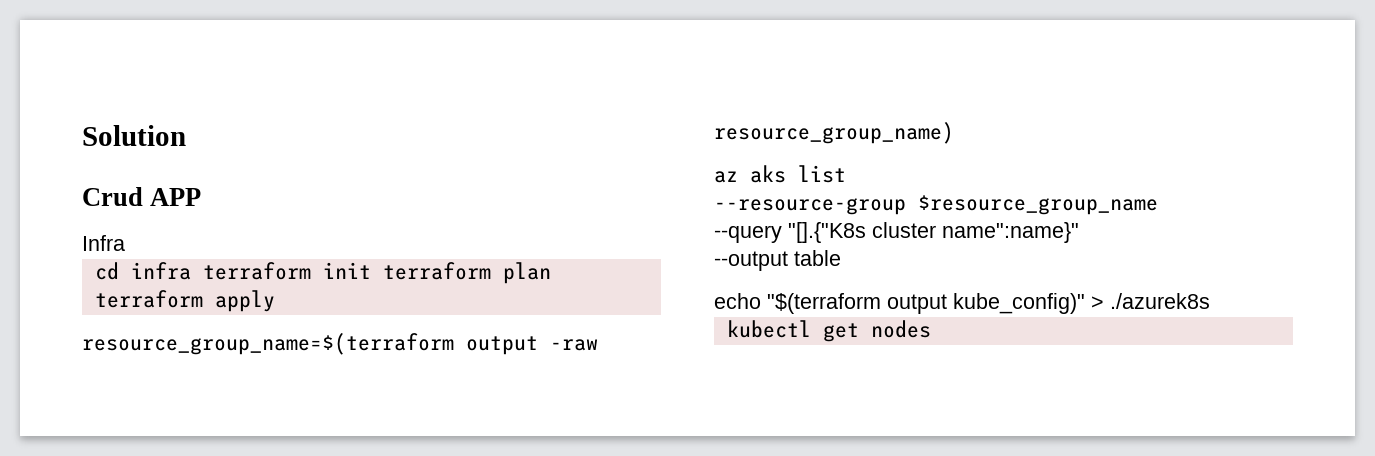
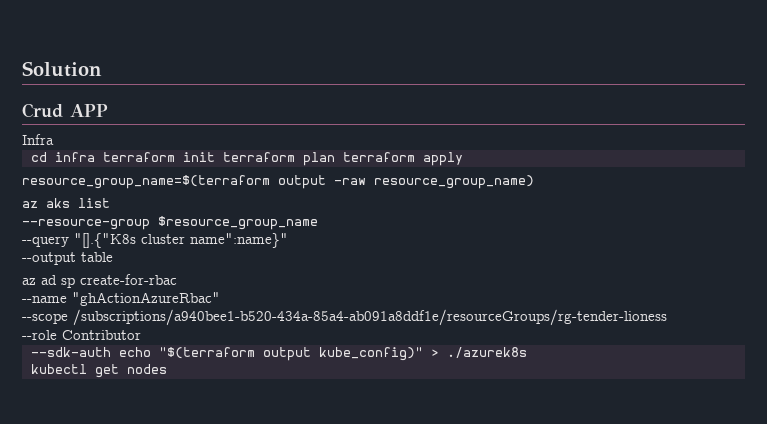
- echo "$(terraform output kube_config)" > ./azurek8s
+ az ad sp create-for-rbac
+ --name "ghActionAzureRbac"
+ --scope /subscriptions/a940bee1-b520-434a-85a4-ab091a8ddf1e/resourceGroups/rg-tender-lioness
+ --role Contributor
+ --sdk-auth echo "$(terraform output kube_config)" > ./azurek8s

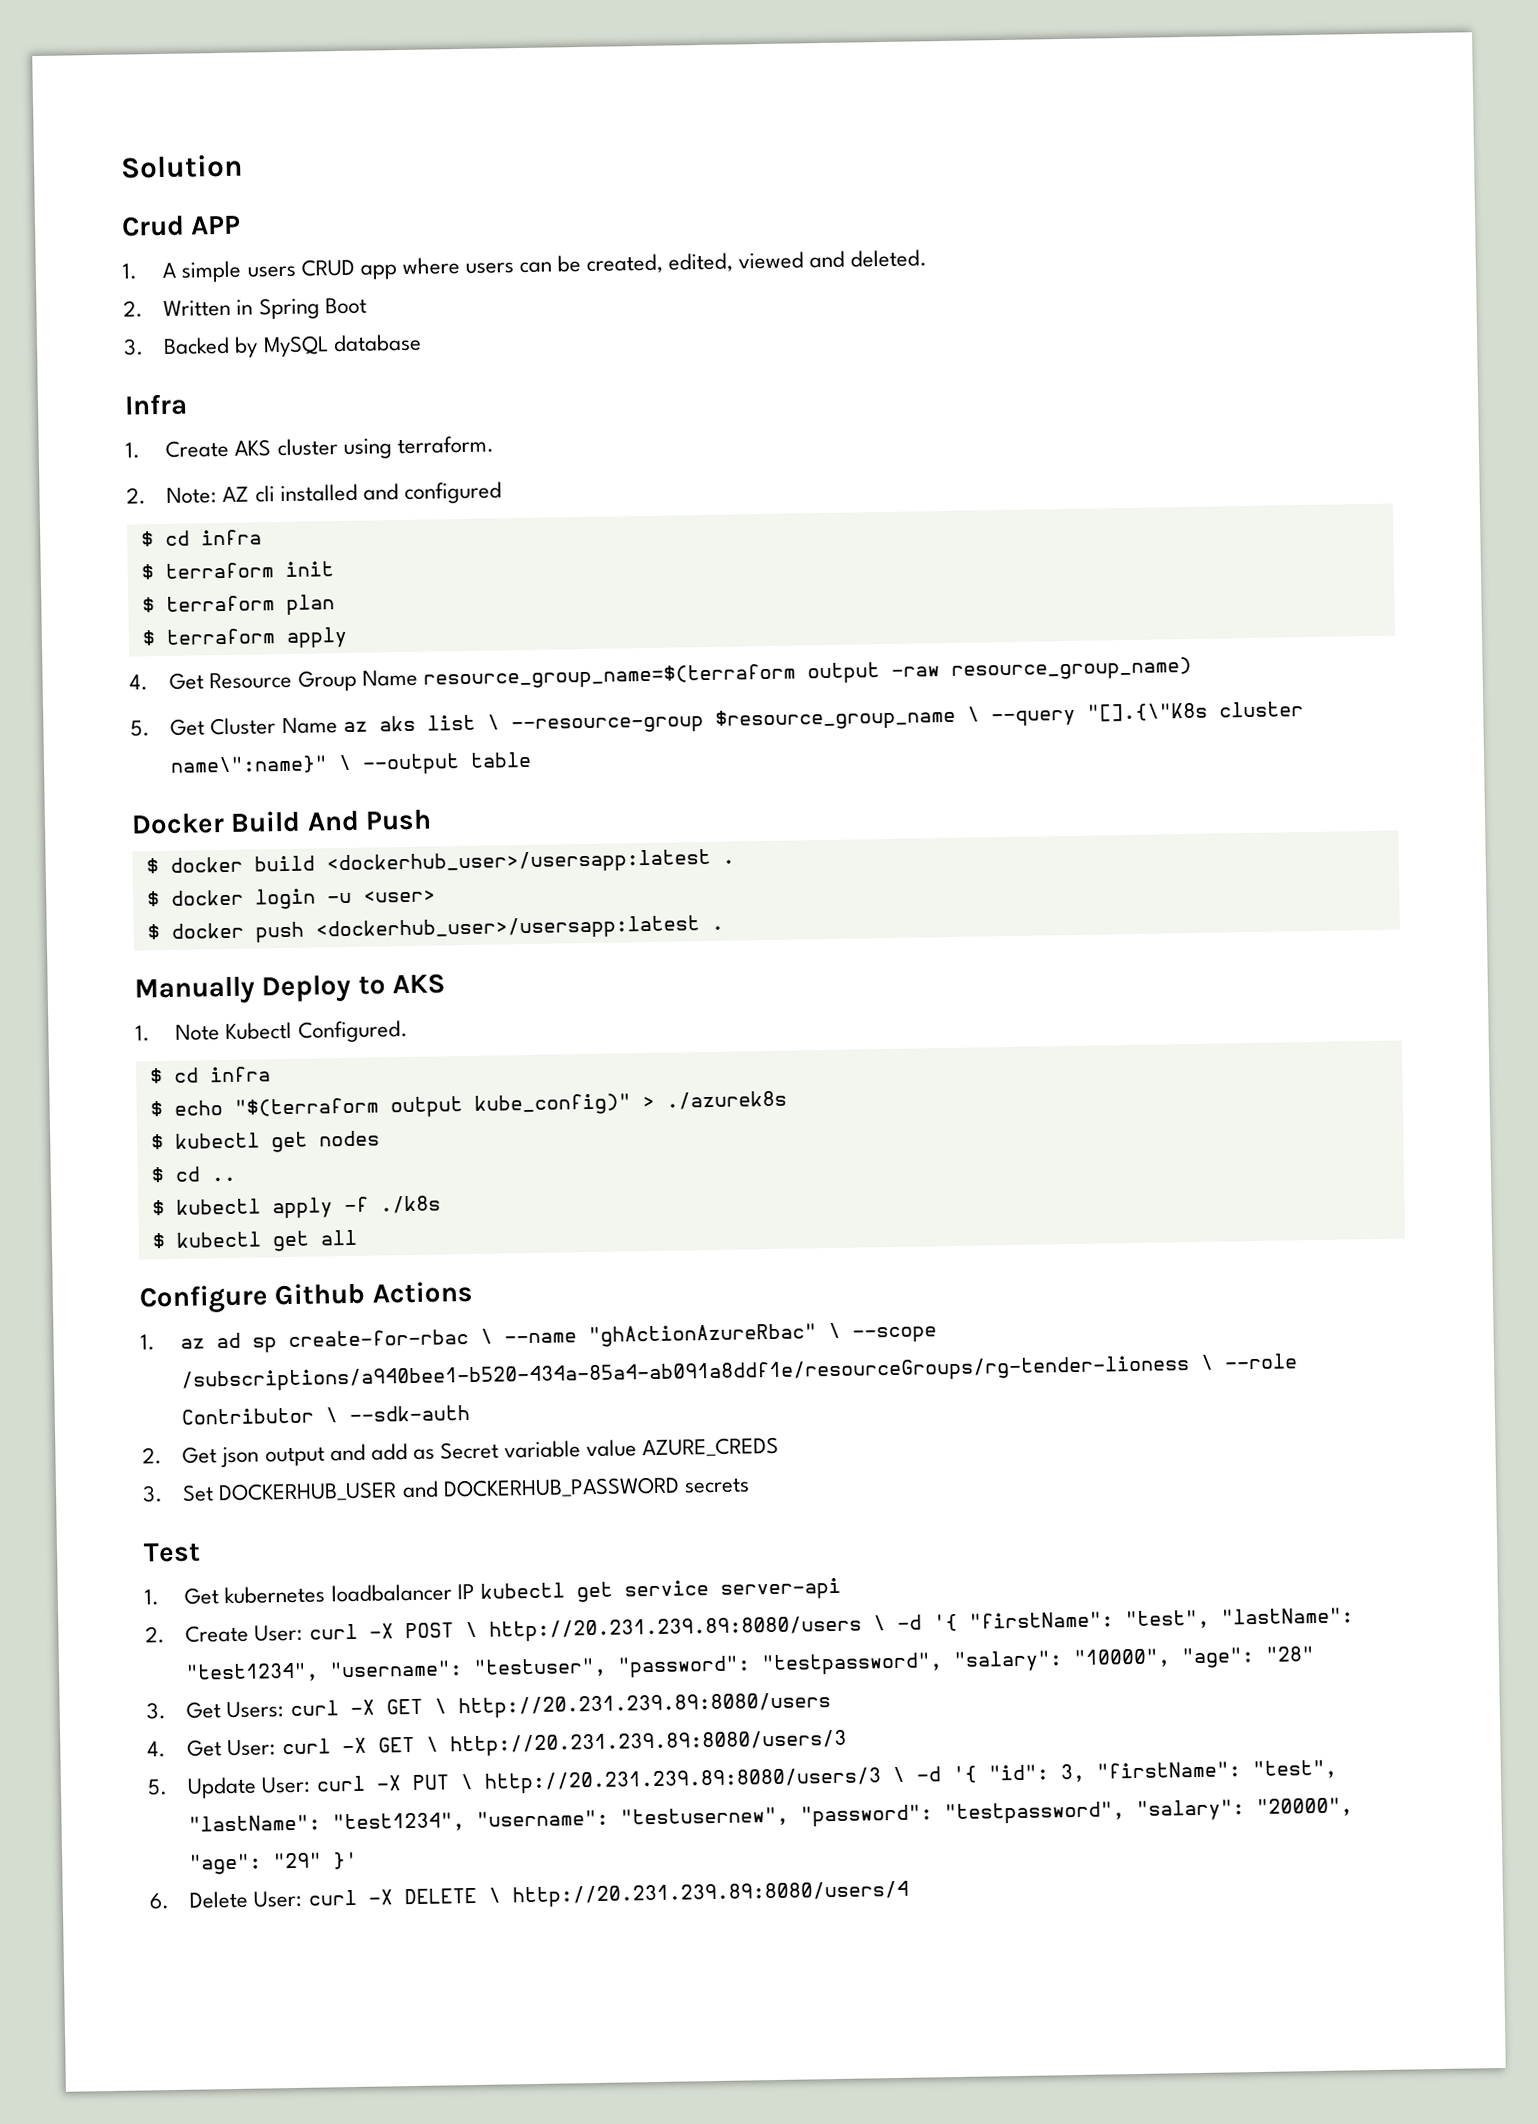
+ 1. A simple users CRUD app where users can be created, edited, viewed and deleted.
+ 2. Written in Spring Boot
+ 3. Backed by MySQL database
  Infra
- cd infra terraform init terraform plan terraform apply
+ 1. Create AKS cluster using terraform.
+ 2. Note: AZ cli installed and configured
+ $ cd infra
+ $ terraform init
+ $ terraform plan
+ $ terraform apply
- resource_group_name=$(terraform output -raw resource_group_name)
+ 4. Get Resource Group Name resource_group_name=$(terraform output -raw resource_group_name)
- az aks list
- --resource-group $resource_group_name
- --query "[].{"K8s cluster name":name}"
- --output table
- az ad sp create-for-rbac
- --name "ghActionAzureRbac"
- --scope /subscriptions/a940bee1-b520-434a-85a4-ab091a8ddf1e/resourceGroups/rg-tender-lioness
- --role Contributor
- --sdk-auth echo "$(terraform output kube_config)" > ./azurek8s
+ 5. Get Cluster Name az aks list \ --resource-group $resource_group_name \ --query "[].{\"K8s cluster name\":name}" \ --output table
+ Docker Build And Push
+ $ docker build <dockerhub_user>/usersapp:latest .
+ $ docker login -u <user>
+ $ docker push <dockerhub_user>/usersapp:latest .
+ Manually Deploy to AKS
+ 1. Note Kubectl Configured.
+ $ cd infra
+ $ echo "$(terraform output kube_config)" > ./azurek8s
- kubectl get nodes
+ $ kubectl get nodes
+ $ cd ..
+ $ kubectl apply -f ./k8s
+ $ kubectl get all
+ Configure Github Actions
+ 1. az ad sp create-for-rbac \ --name "ghActionAzureRbac" \ --scope /subscriptions/a940bee1-b520-434a-85a4-ab091a8ddf1e/resourceGroups/rg-tender-lioness \ --role Contributor \ --sdk-auth
+ 2. Get json output and add as Secret variable value AZURE_CREDS
+ 3. Set DOCKERHUB_USER and DOCKERHUB_PASSWORD secrets
+ Test
+ 1. Get kubernetes loadbalancer IP kubectl get service server-api
+ 2. Create User: curl -X POST \ http://20.231.239.89:8080/users \ -d '{ "firstName": "test", "lastName": "test1234", "username": "testuser", "password": "testpassword", "salary": "10000", "age": "28"
+ 3. Get Users: curl -X GET \ http://20.231.239.89:8080/users
+ 4. Get User: curl -X GET \ http://20.231.239.89:8080/users/3
+ 5. Update User: curl -X PUT \ http://20.231.239.89:8080/users/3 \ -d '{ "id": 3, "firstName": "test", "lastName": "test1234", "username": "testusernew", "password": "testpassword", "salary": "20000", "age": "29" }'
+ 6. Delete User: curl -X DELETE \ http://20.231.239.89:8080/users/4

